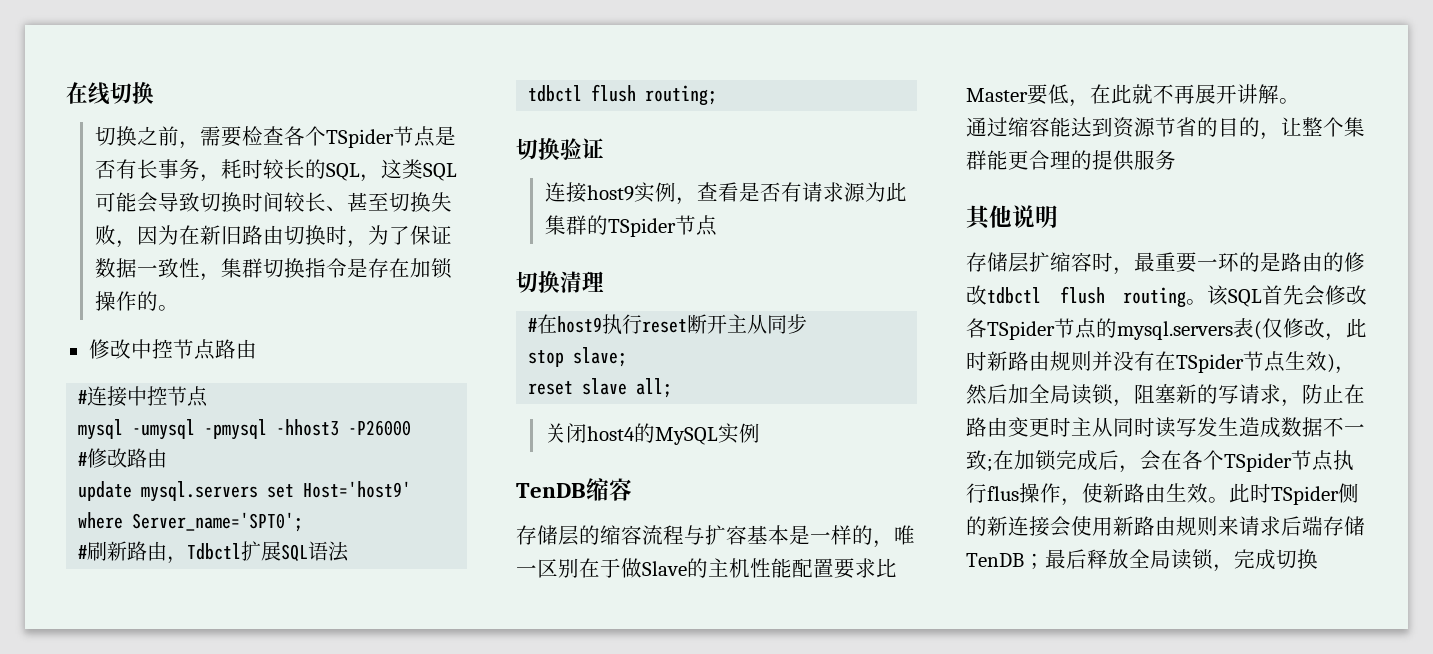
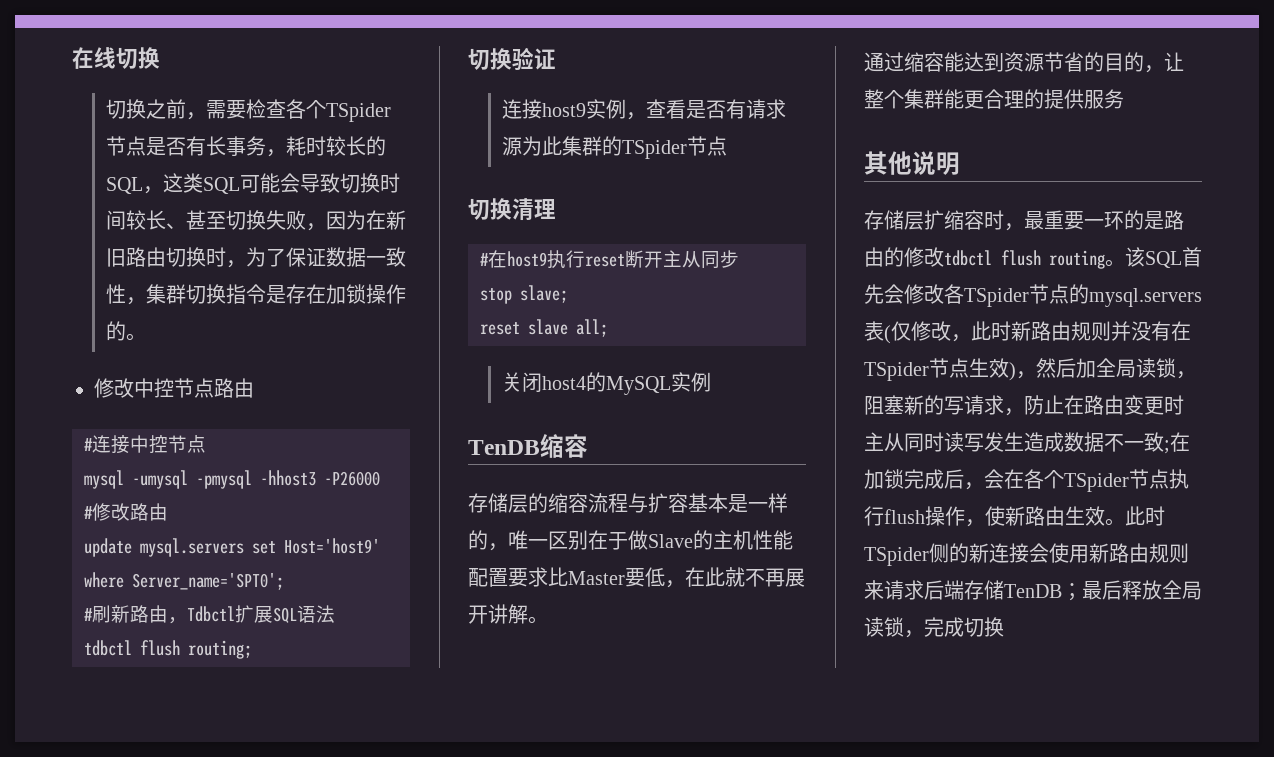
- 该SQL首先会修改各TSpider节点的mysql.servers表(仅修改，此时新路由规则并没有在TSpider节点生效)，然后加全局读锁，阻塞新的写请求，防止在路由变更时主从同时读写发生造成数据不一致;在加锁完成后，会在各个TSpider节点执行flus操作，使新路由生效。
+ 该SQL首先会修改各TSpider节点的mysql.servers表(仅修改，此时新路由规则并没有在TSpider节点生效)，然后加全局读锁，阻塞新的写请求，防止在路由变更时主从同时读写发生造成数据不一致;在加锁完成后，会在各个TSpider节点执行flush操作，使新路由生效。

